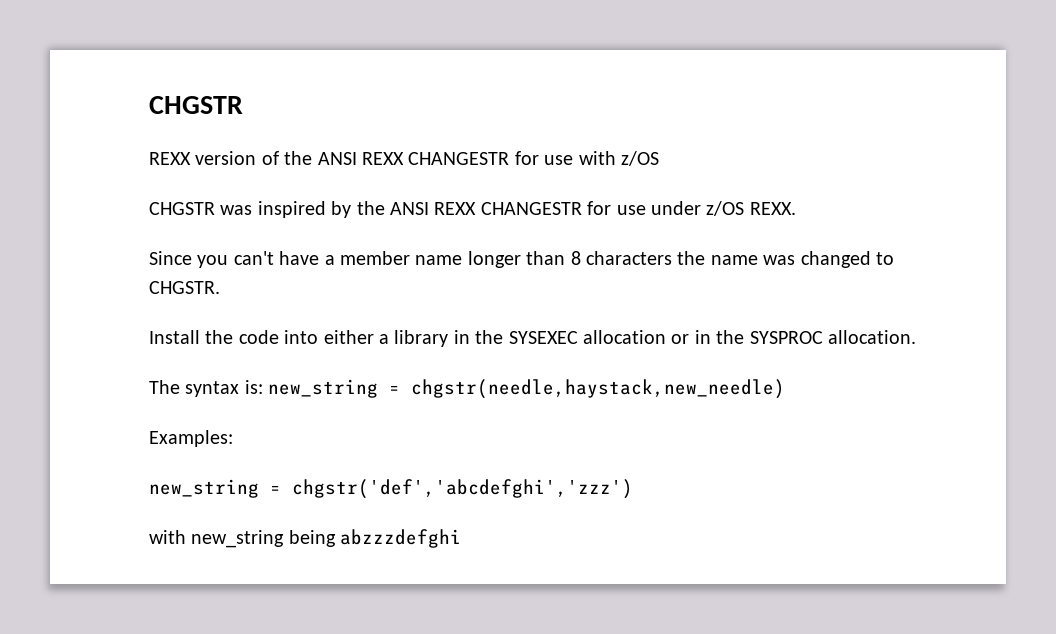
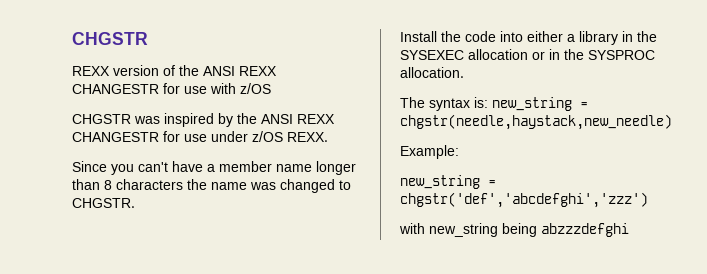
- Examples:
+ Example:

